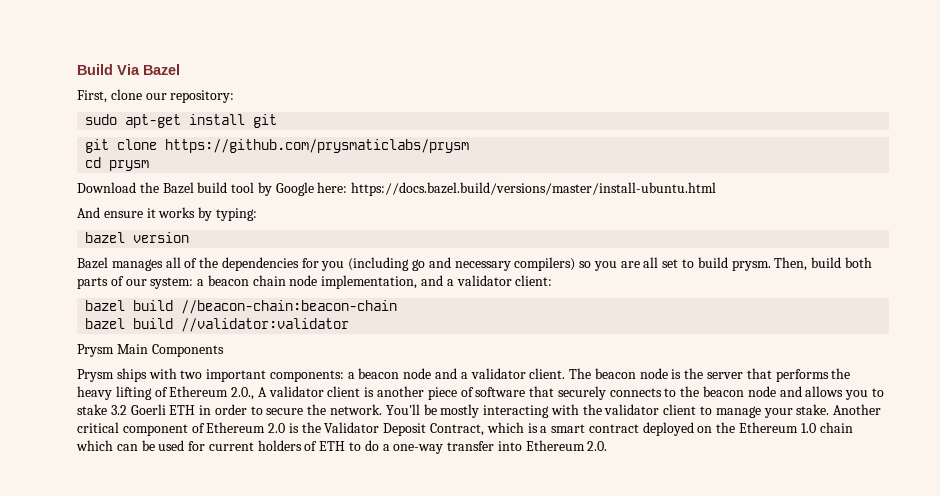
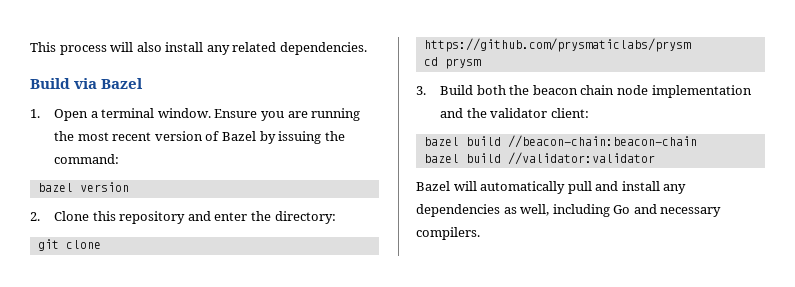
- Build Via Bazel
- First, clone our repository:
- sudo apt-get install git
+ This process will also install any related dependencies.
+ Build via Bazel
+ 1. Open a terminal window. Ensure you are running the most recent version of Bazel by issuing the command:
+ bazel version
+ 2. Clone this repository and enter the directory:
- Download the Bazel build tool by Google here: https://docs.bazel.build/versions/master/install-ubuntu.html
- And ensure it works by typing:
- bazel version
- Bazel manages all of the dependencies for you (including go and necessary compilers) so you are all set to build prysm. Then, build both parts of our system: a beacon chain node implementation, and a validator client:
+ 3. Build both the beacon chain node implementation and the validator client:
- Prysm Main Components
- Prysm ships with two important components: a beacon node and a validator client. The beacon node is the server that performs the heavy lifting of Ethereum 2.0., A validator client is another piece of software that securely connects to the beacon node and allows you to stake 3.2 Goerli ETH in order to secure the network. You'll be mostly interacting with the validator client to manage your stake. Another critical component of Ethereum 2.0 is the Validator Deposit Contract, which is a smart contract deployed on the Ethereum 1.0 chain which can be used for current holders of ETH to do a one-way transfer into Ethereum 2.0.
+ Bazel will automatically pull and install any dependencies as well, including Go and necessary compilers.

